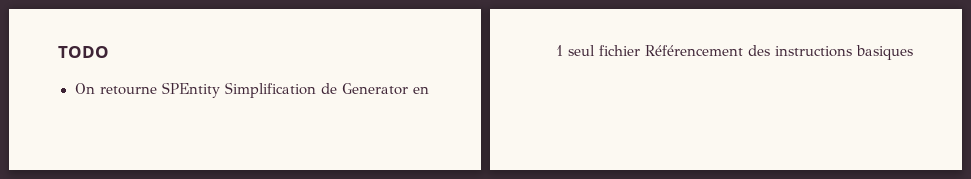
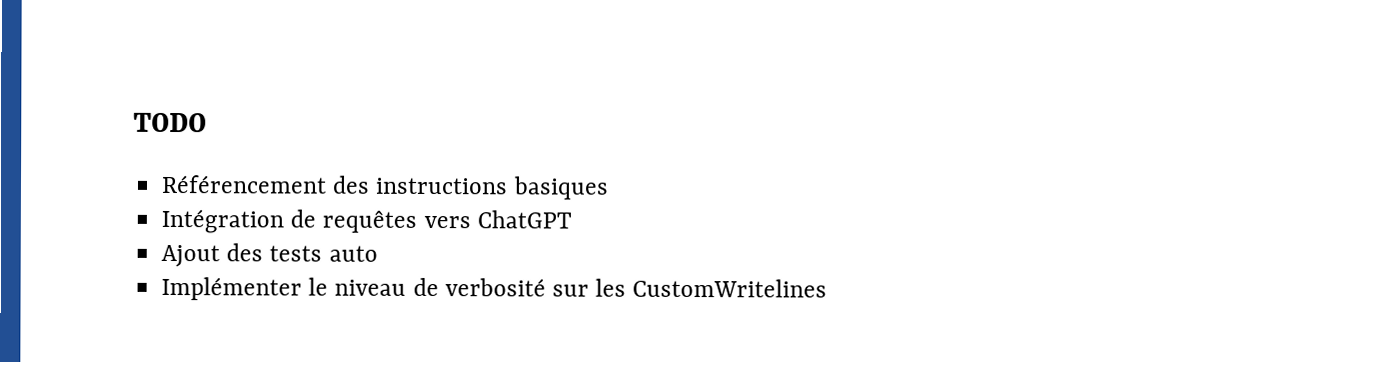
- On retourne SPEntity Simplification de Generator en 1 seul fichier Référencement des instructions basiques
+ Référencement des instructions basiques
+ Intégration de requêtes vers ChatGPT
+ Ajout des tests auto
+ Implémenter le niveau de verbosité sur les CustomWritelines

